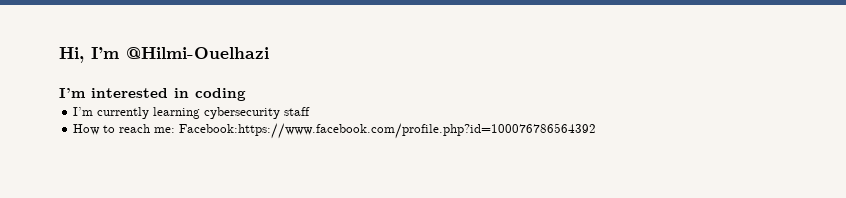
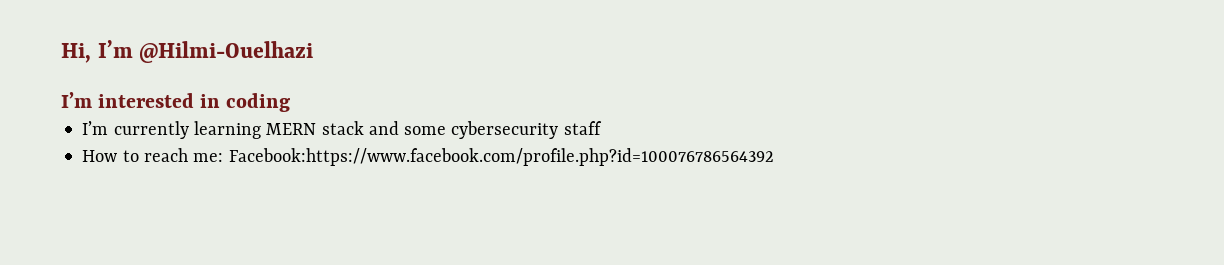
- I’m currently learning cybersecurity staff
+ I’m currently learning MERN stack and some cybersecurity staff

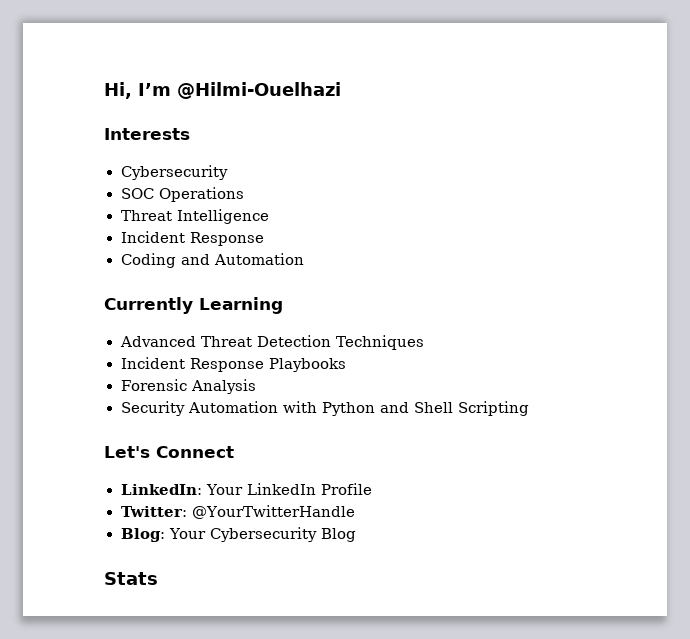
- I’m interested in coding
- I’m currently learning MERN stack and some cybersecurity staff
- How to reach me: Facebook:https://www.facebook.com/profile.php?id=100076786564392
+ Interests
+ Cybersecurity
+ SOC Operations
+ Threat Intelligence
+ Incident Response
+ Coding and Automation
+ Currently Learning
+ Advanced Threat Detection Techniques
+ Incident Response Playbooks
+ Forensic Analysis
+ Security Automation with Python and Shell Scripting
+ Let's Connect
+ LinkedIn: Your LinkedIn Profile
+ Twitter: @YourTwitterHandle
+ Blog: Your Cybersecurity Blog
+ Stats

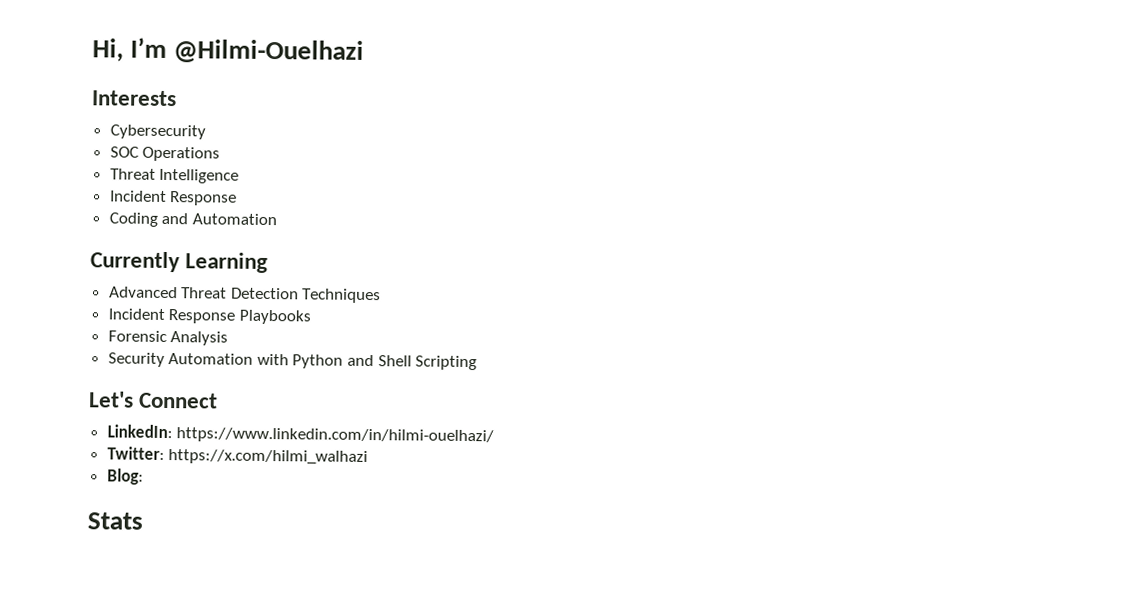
- LinkedIn: Your LinkedIn Profile
+ LinkedIn: https://www.linkedin.com/in/hilmi-ouelhazi/
- Twitter: @YourTwitterHandle
+ Twitter: https://x.com/hilmi_walhazi
- Blog: Your Cybersecurity Blog
+ Blog:

